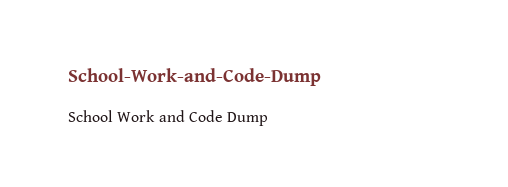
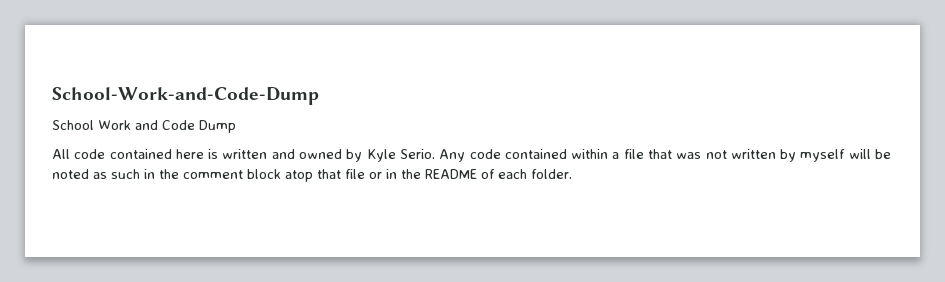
+ All code contained here is written and owned by Kyle Serio. Any code contained within a file that was not written by myself will be noted as such in the comment block atop that file or in the README of each folder.

